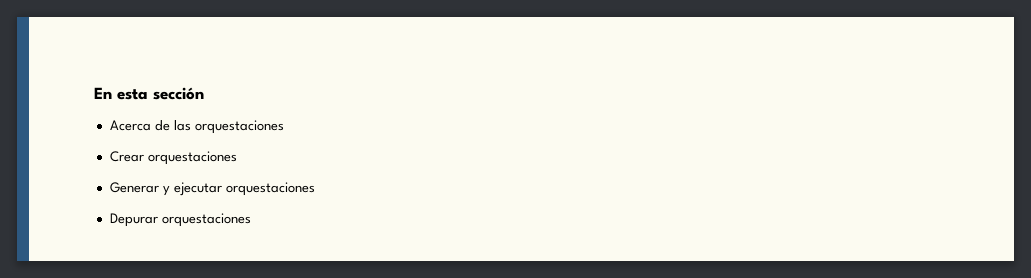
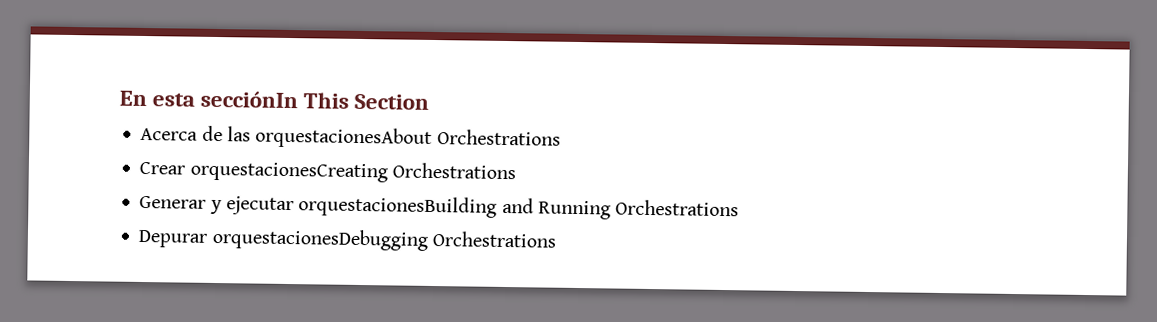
- En esta sección
+ En esta secciónIn This Section
- Acerca de las orquestaciones
+ Acerca de las orquestacionesAbout Orchestrations
- Crear orquestaciones
+ Crear orquestacionesCreating Orchestrations
- Generar y ejecutar orquestaciones
+ Generar y ejecutar orquestacionesBuilding and Running Orchestrations
- Depurar orquestaciones
+ Depurar orquestacionesDebugging Orchestrations

